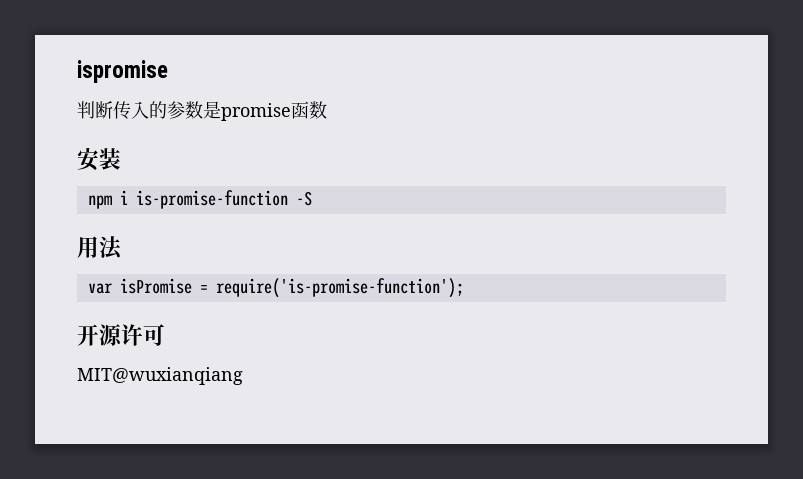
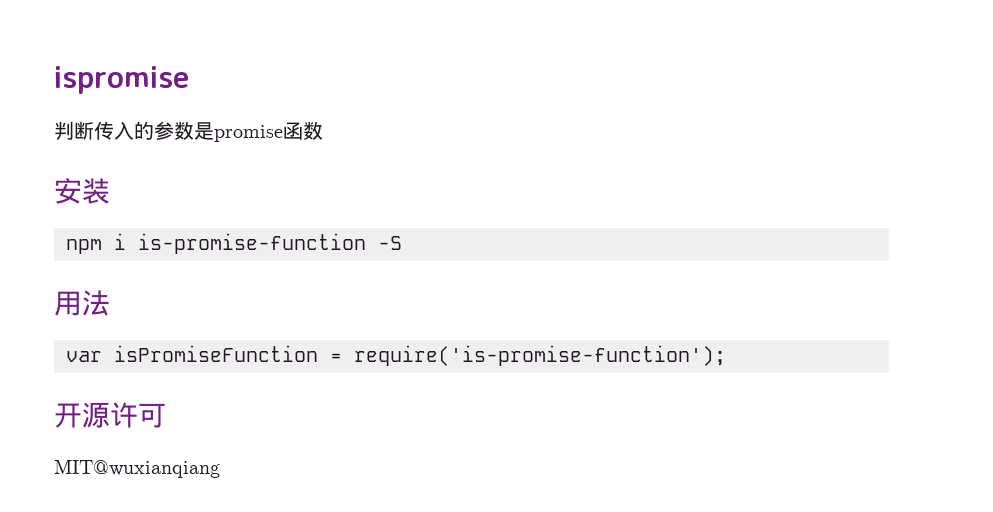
- var isPromise = require('is-promise-function');
+ var isPromiseFunction = require('is-promise-function');

